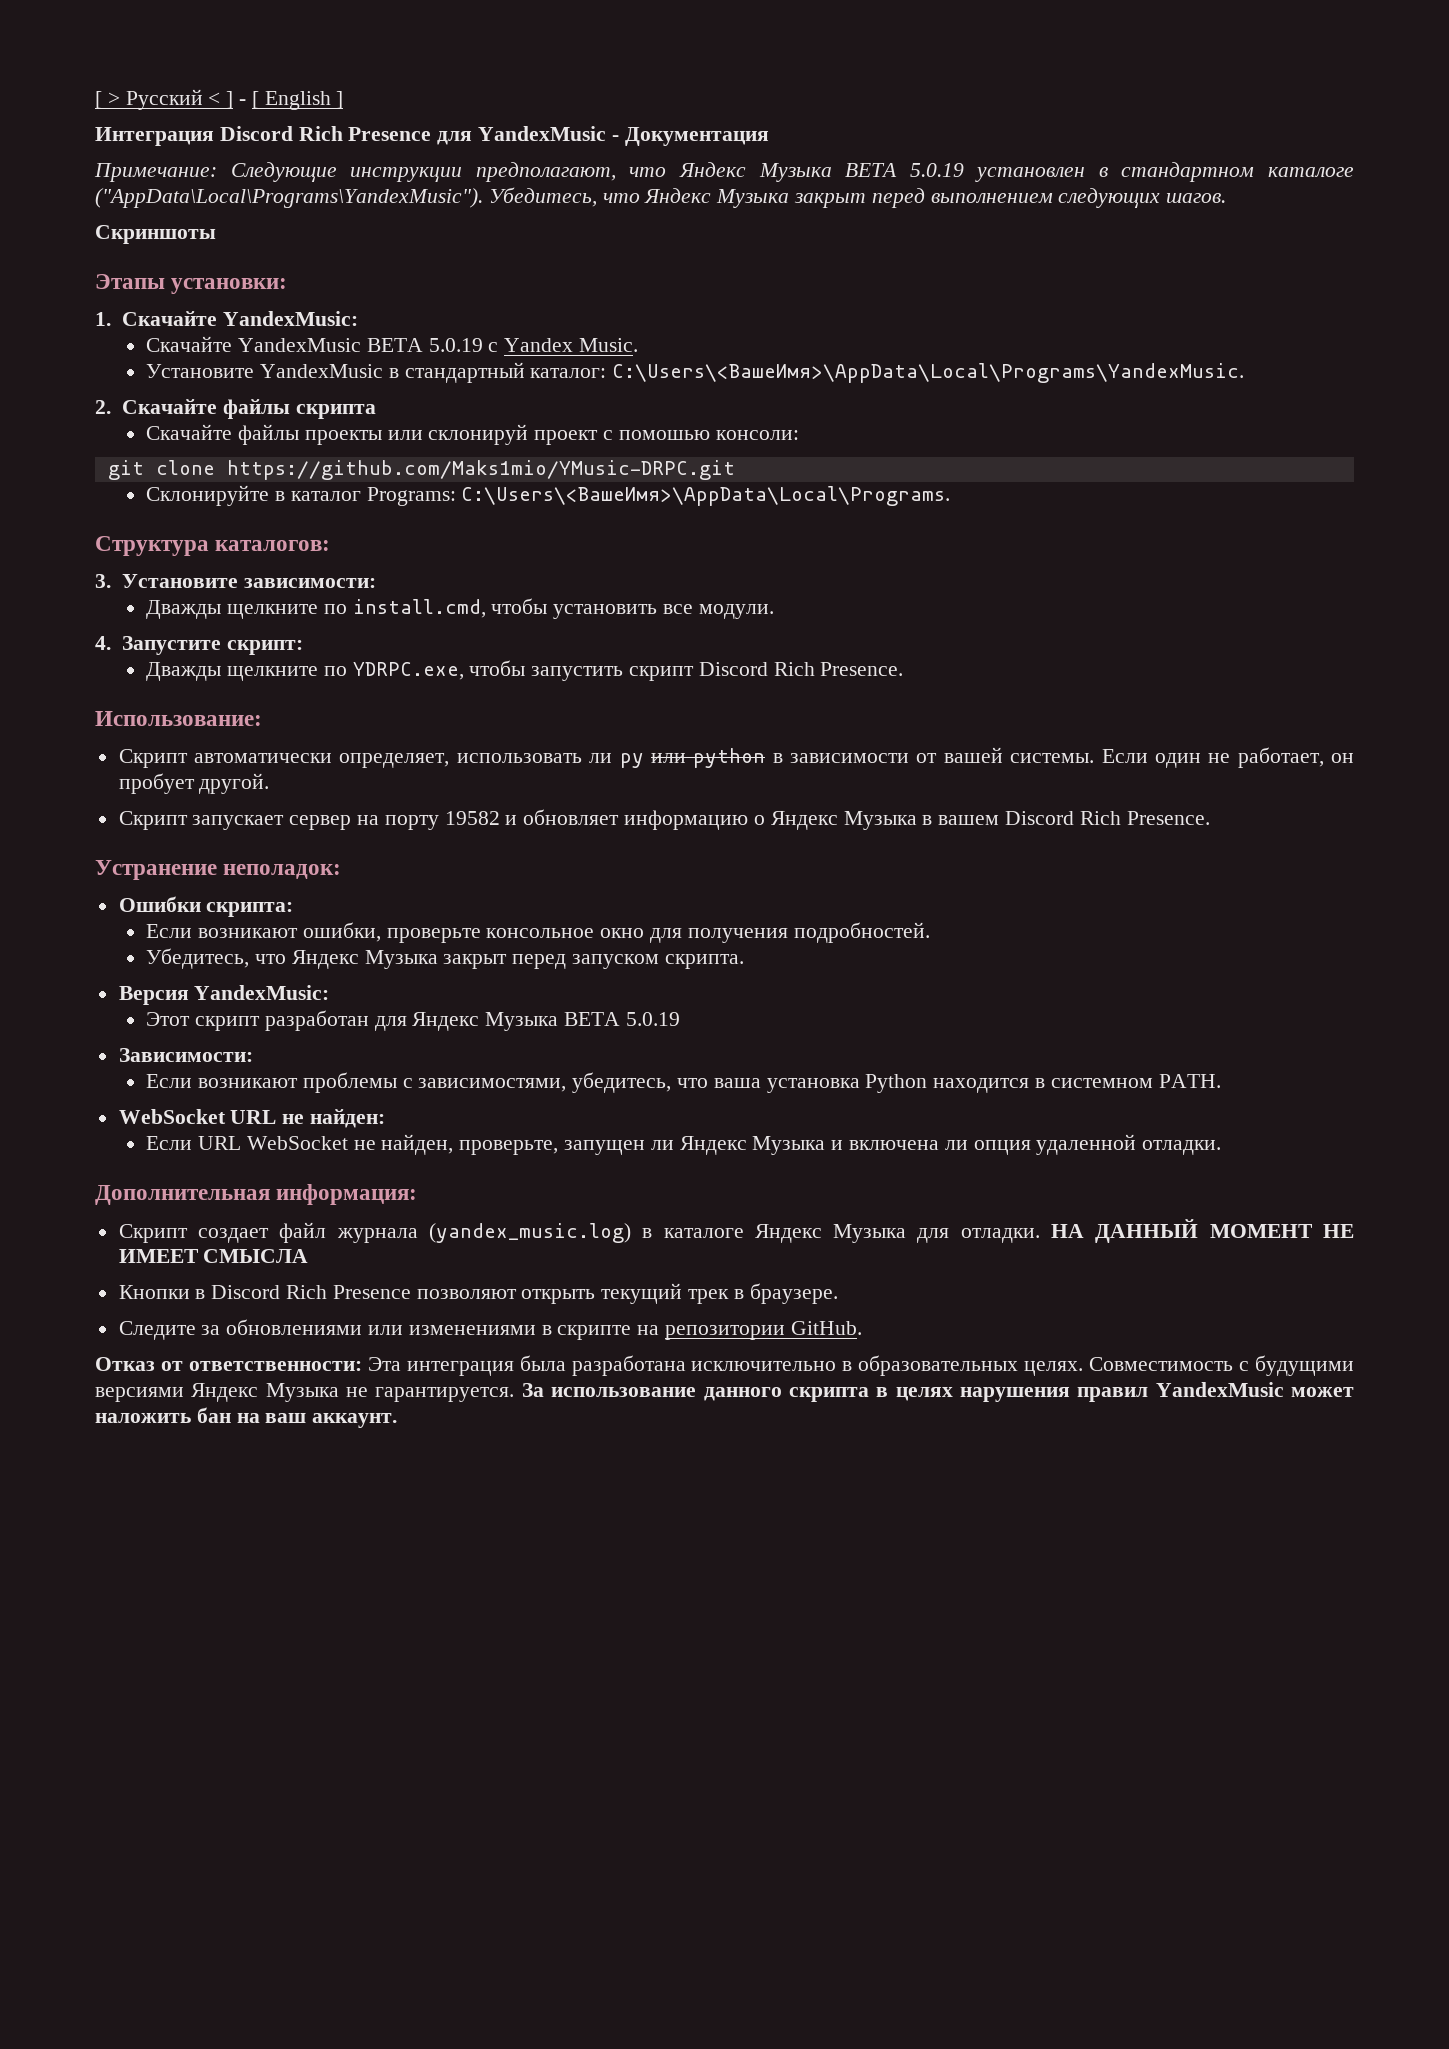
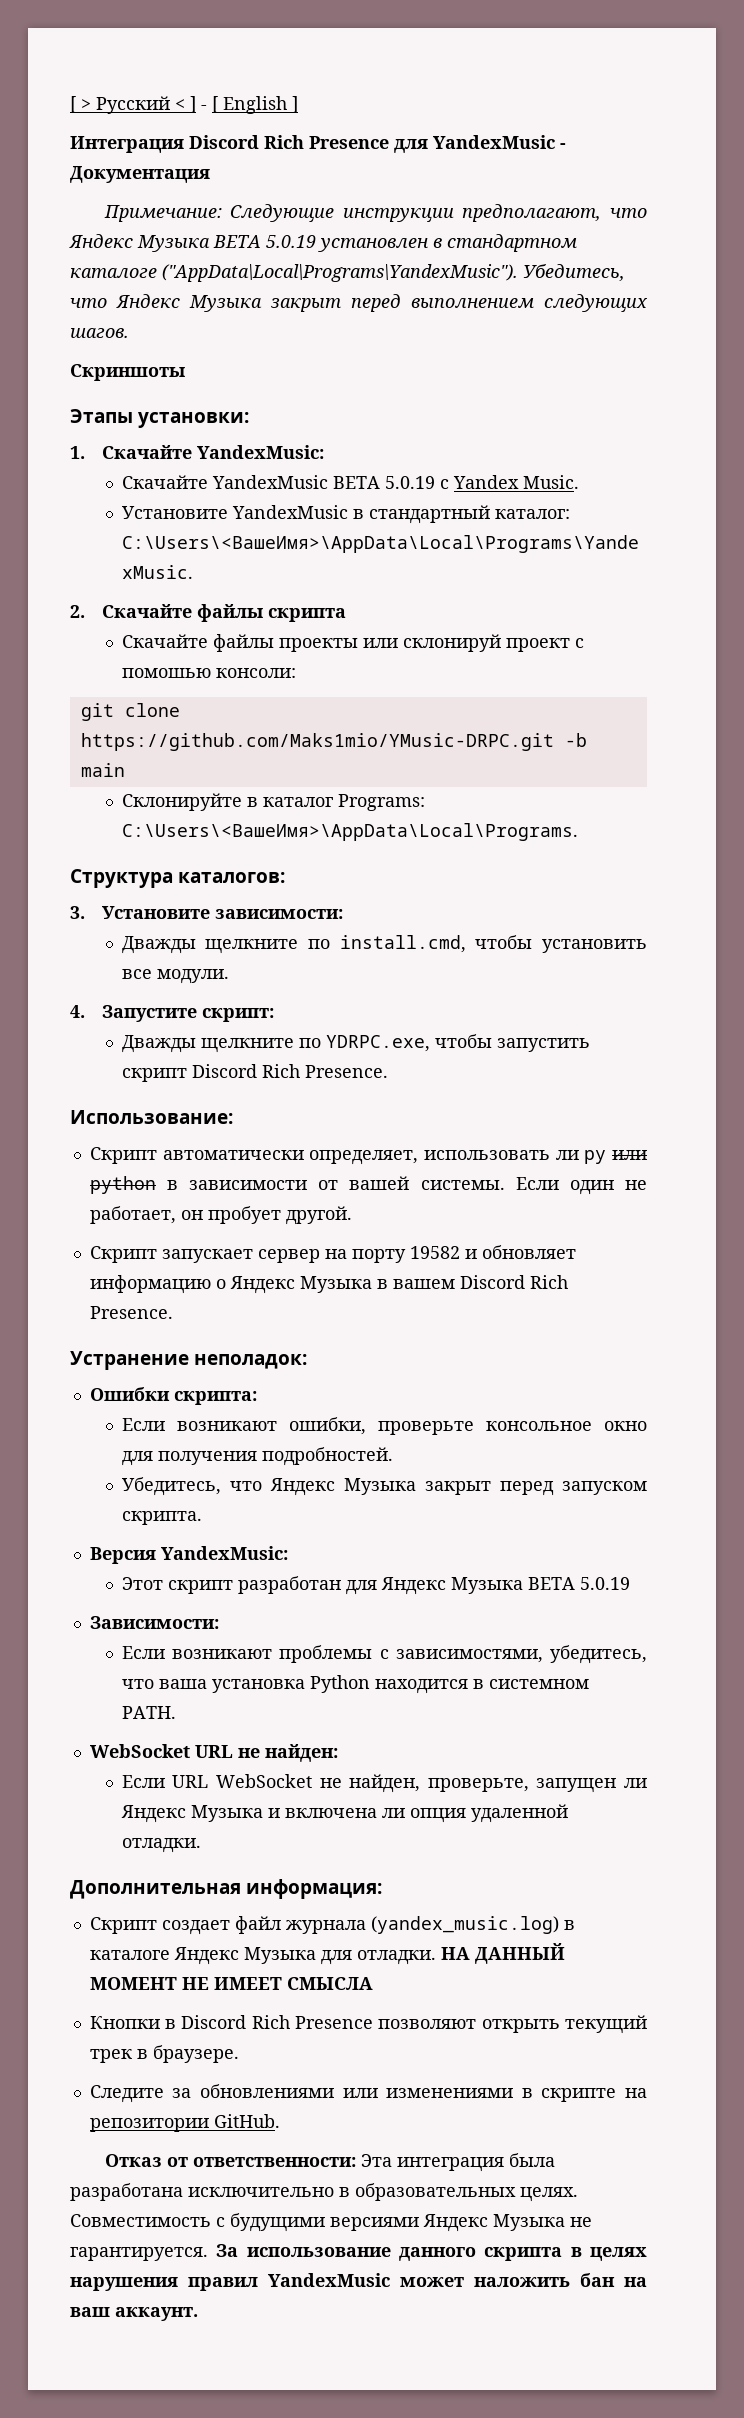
- git clone https://github.com/Maks1mio/YMusic-DRPC.git
+ git clone https://github.com/Maks1mio/YMusic-DRPC.git -b main

